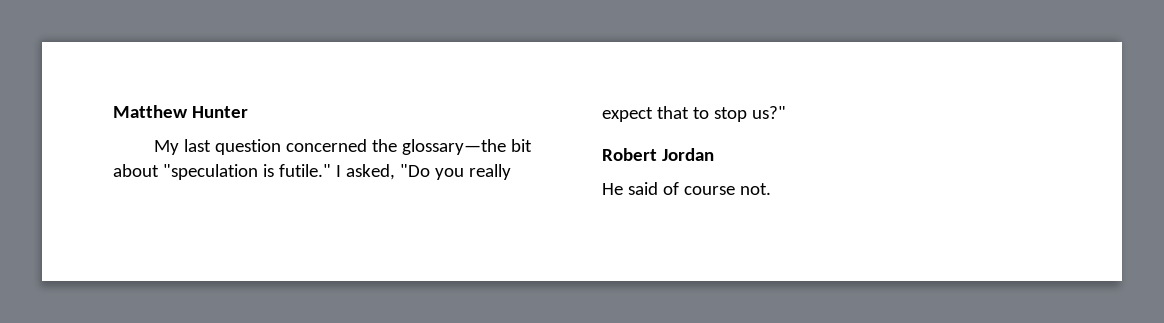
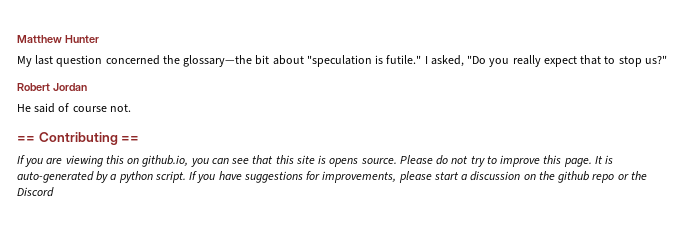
+ == Contributing ==
+ If you are viewing this on github.io, you can see that this site is opens source. Please do not try to improve this page. It is auto-generated by a python script. If you have suggestions for improvements, please start a discussion on the github repo or the Discord

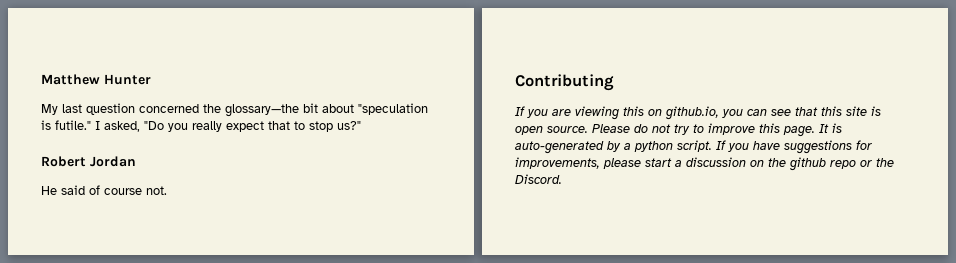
- == Contributing ==
+ Contributing
- If you are viewing this on github.io, you can see that this site is opens source.
+ If you are viewing this on github.io, you can see that this site is open source.
- If you have suggestions for improvements, please start a discussion on the github repo or the Discord
+ If you have suggestions for improvements, please start a discussion on the github repo or the Discord.

